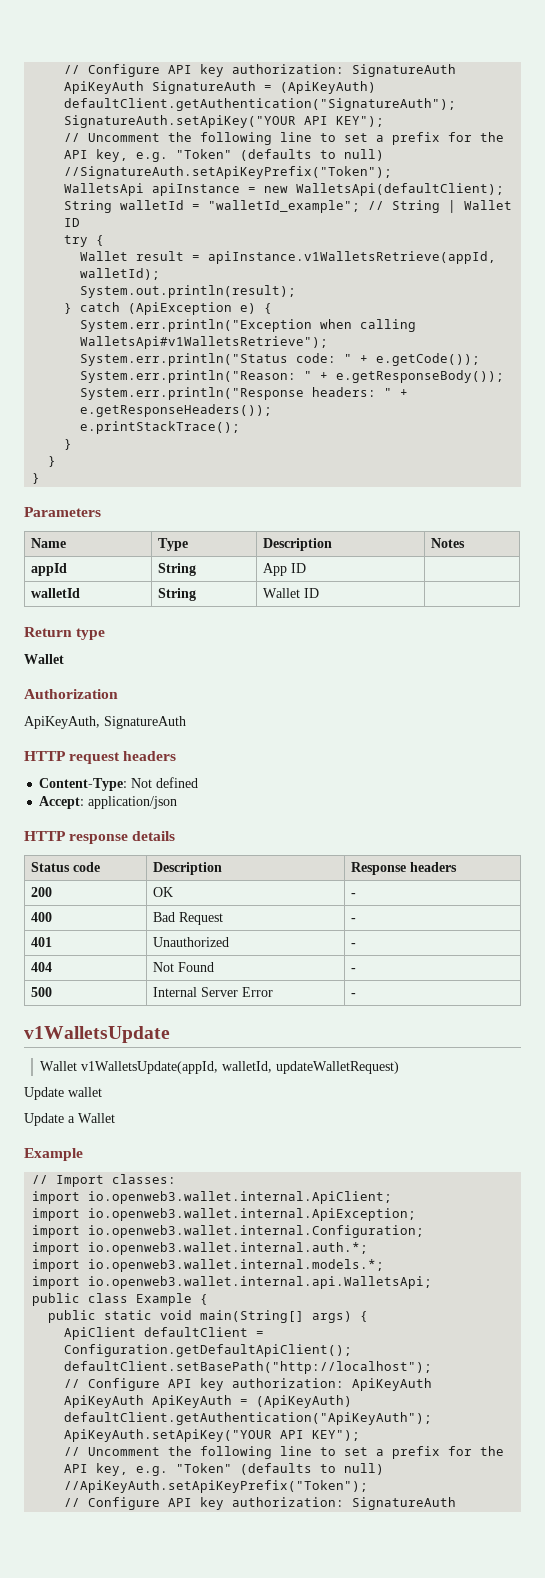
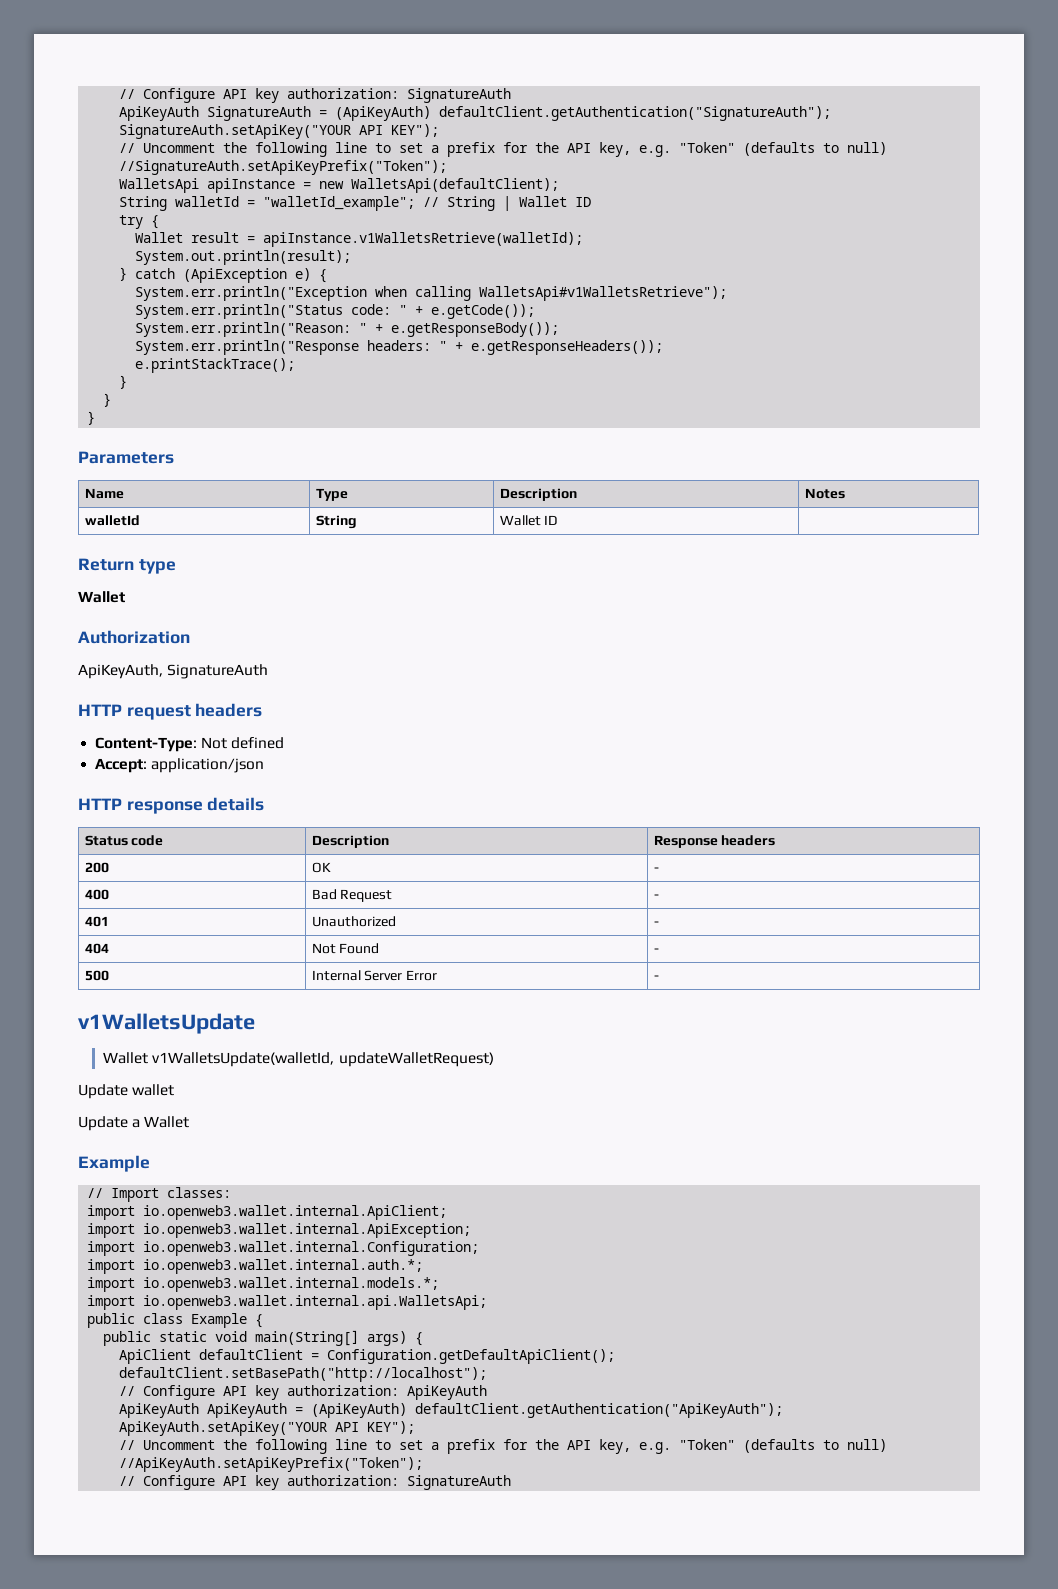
- Wallet result = apiInstance.v1WalletsRetrieve(appId, walletId);
+ Wallet result = apiInstance.v1WalletsRetrieve(walletId);
- appId | String | App ID |
- Wallet v1WalletsUpdate(appId, walletId, updateWalletRequest)
+ Wallet v1WalletsUpdate(walletId, updateWalletRequest)

